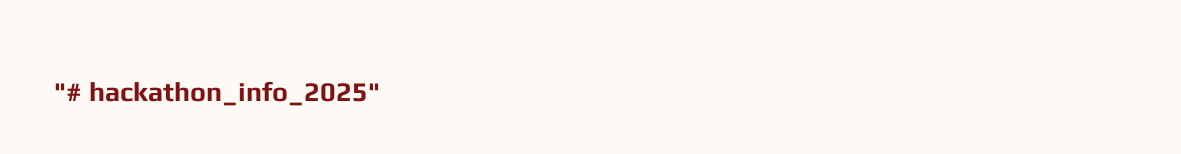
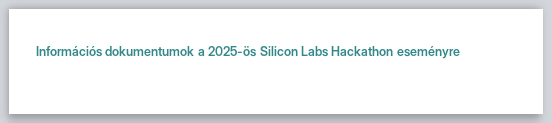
- "# hackathon_info_2025"
+ Információs dokumentumok a 2025-ös Silicon Labs Hackathon eseményre

